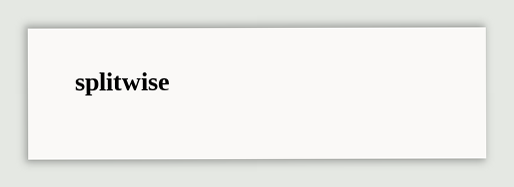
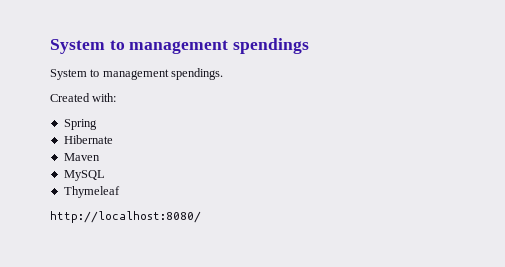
- splitwise
+ System to management spendings
+ System to management spendings.
+ Created with:
+ Spring
+ Hibernate
+ Maven
+ MySQL
+ Thymeleaf
+ http://localhost:8080/

